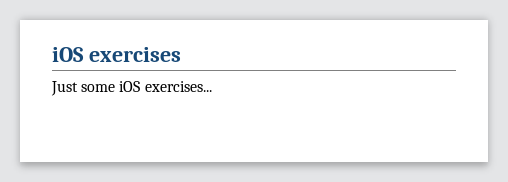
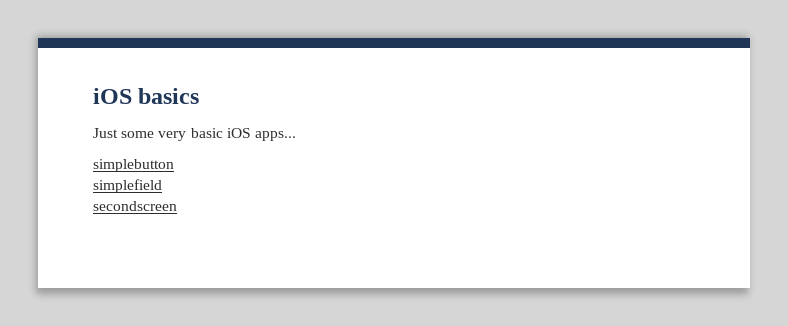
- iOS exercises
+ iOS basics
- Just some iOS exercises...
+ Just some very basic iOS apps...
+ simplebutton
+ simplefield
+ secondscreen

